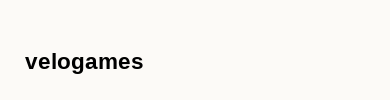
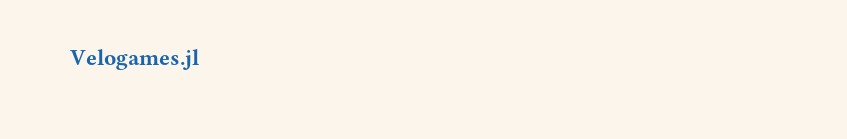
- velogames
+ Velogames.jl

